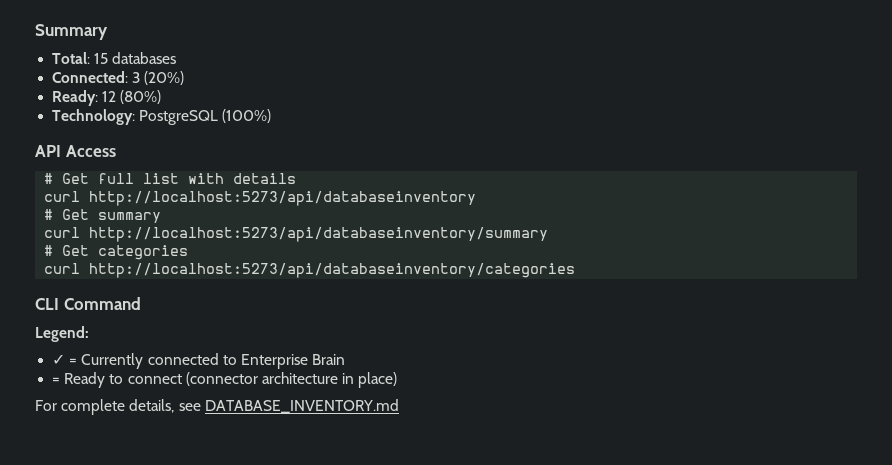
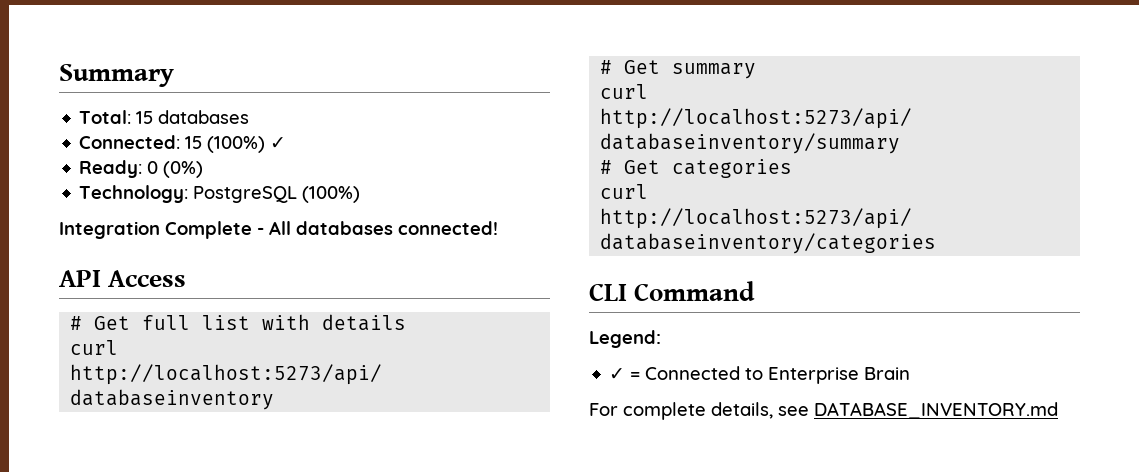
- Connected: 3 (20%)
+ Connected: 15 (100%) ✓
- Ready: 12 (80%)
+ Ready: 0 (0%)
+ Integration Complete - All databases connected!
- ✓ = Currently connected to Enterprise Brain
+ ✓ = Connected to Enterprise Brain
- = Ready to connect (connector architecture in place)

